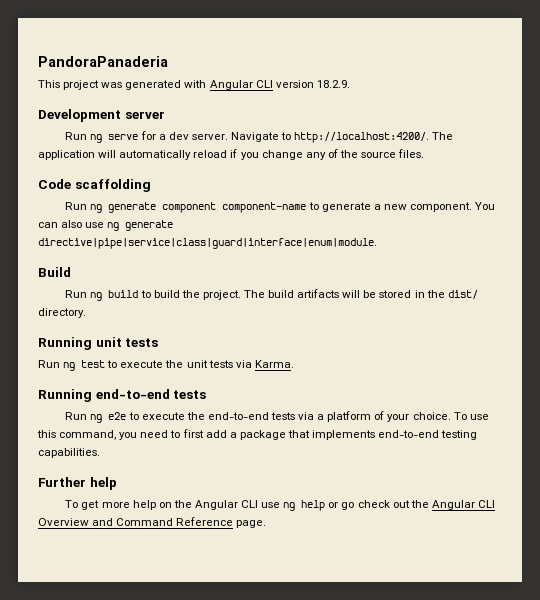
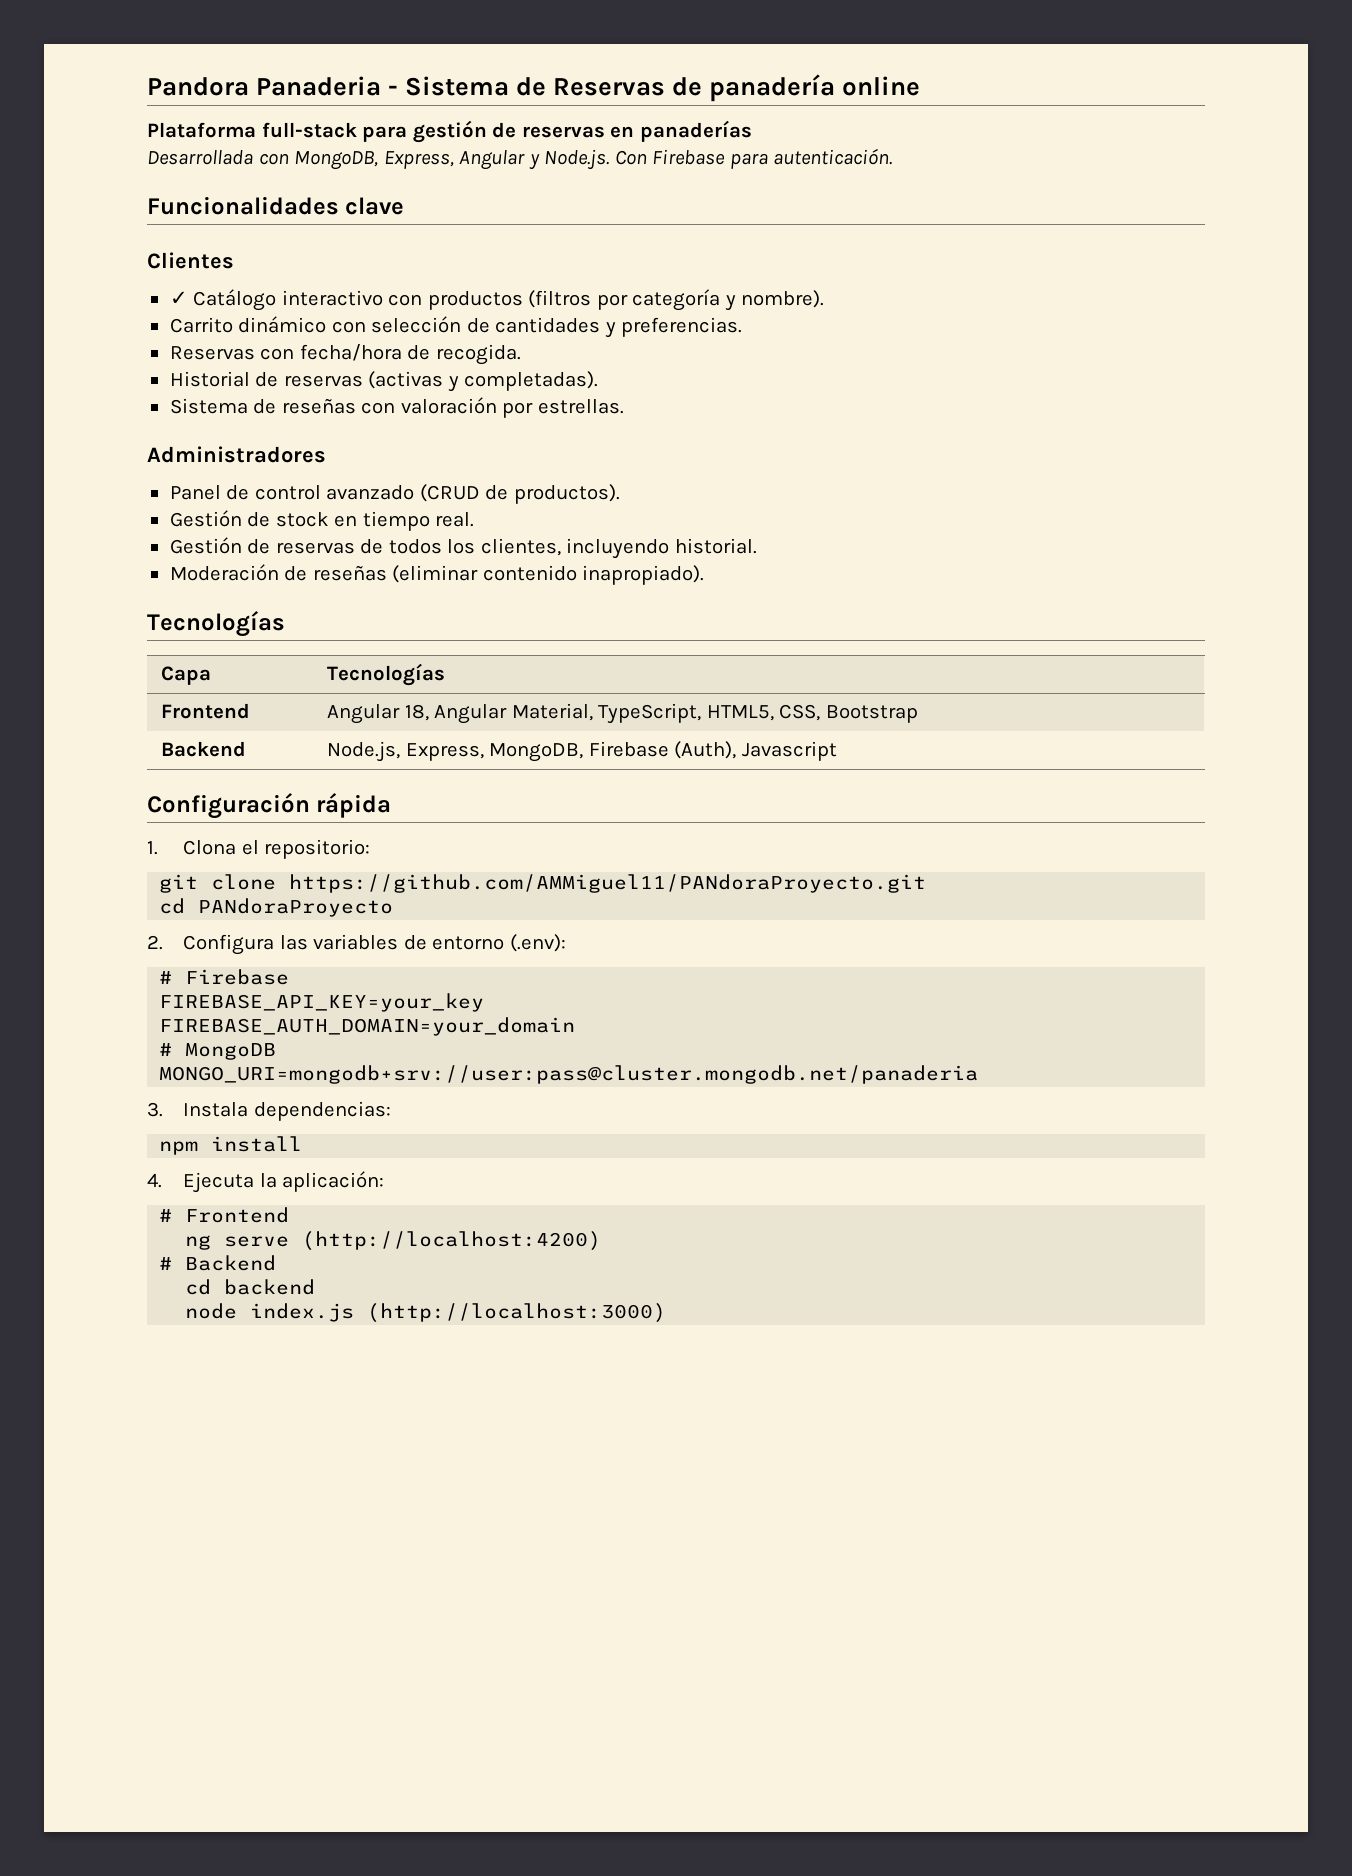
- PandoraPanaderia
- This project was generated with Angular CLI version 18.2.9.
- Development server
- Run ng serve for a dev server. Navigate to http://localhost:4200/. The application will automatically reload if you change any of the source files.
- Code scaffolding
- Run ng generate component component-name to generate a new component. You can also use ng generate directive|pipe|service|class|guard|interface|enum|module.
- Build
- Run ng build to build the project. The build artifacts will be stored in the dist/ directory.
- Running unit tests
- Run ng test to execute the unit tests via Karma.
- Running end-to-end tests
- Run ng e2e to execute the end-to-end tests via a platform of your choice. To use this command, you need to first add a package that implements end-to-end testing capabilities.
- Further help
- To get more help on the Angular CLI use ng help or go check out the Angular CLI Overview and Command Reference page.
+ Pandora Panaderia - Sistema de Reservas de panadería online
+ Plataforma full-stack para gestión de reservas en panaderías
+ Desarrollada con MongoDB, Express, Angular y Node.js. Con Firebase para autenticación.
+ Funcionalidades clave
+ Clientes
+ ✓ Catálogo interactivo con productos (filtros por categoría y nombre).
+ Carrito dinámico con selección de cantidades y preferencias.
+ Reservas con fecha/hora de recogida.
+ Historial de reservas (activas y completadas).
+ Sistema de reseñas con valoración por estrellas.
+ Administradores
+ Panel de control avanzado (CRUD de productos).
+ Gestión de stock en tiempo real.
+ Gestión de reservas de todos los clientes, incluyendo historial.
+ Moderación de reseñas (eliminar contenido inapropiado).
+ Tecnologías
+ Capa | Tecnologías
+ Frontend | Angular 18, Angular Material, TypeScript, HTML5, CSS, Bootstrap
+ Backend | Node.js, Express, MongoDB, Firebase (Auth), Javascript
+ Configuración rápida
+ 1. Clona el repositorio:
+ git clone https://github.com/AMMiguel11/PANdoraProyecto.git
+ cd PANdoraProyecto
+ 2. Configura las variables de entorno (.env):
+ # Firebase
+ FIREBASE_API_KEY=your_key
+ FIREBASE_AUTH_DOMAIN=your_domain
+ # MongoDB
+ MONGO_URI=mongodb+srv://user:pass@cluster.mongodb.net/panaderia
+ 3. Instala dependencias:
+ npm install
+ 4. Ejecuta la aplicación:
+ # Frontend
+ ng serve (http://localhost:4200)
+ # Backend
+ cd backend
+ node index.js (http://localhost:3000)

